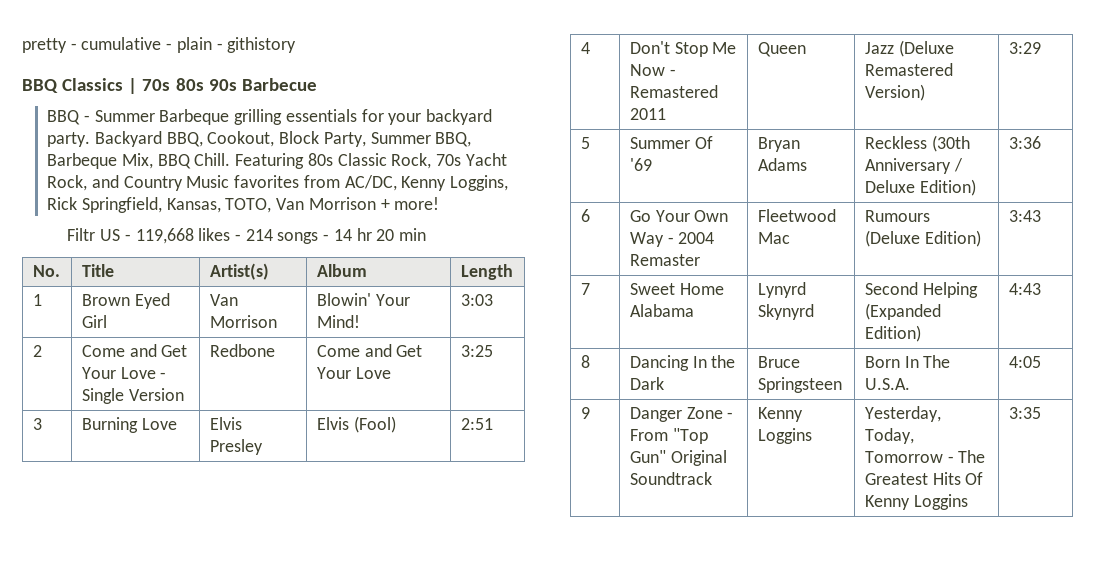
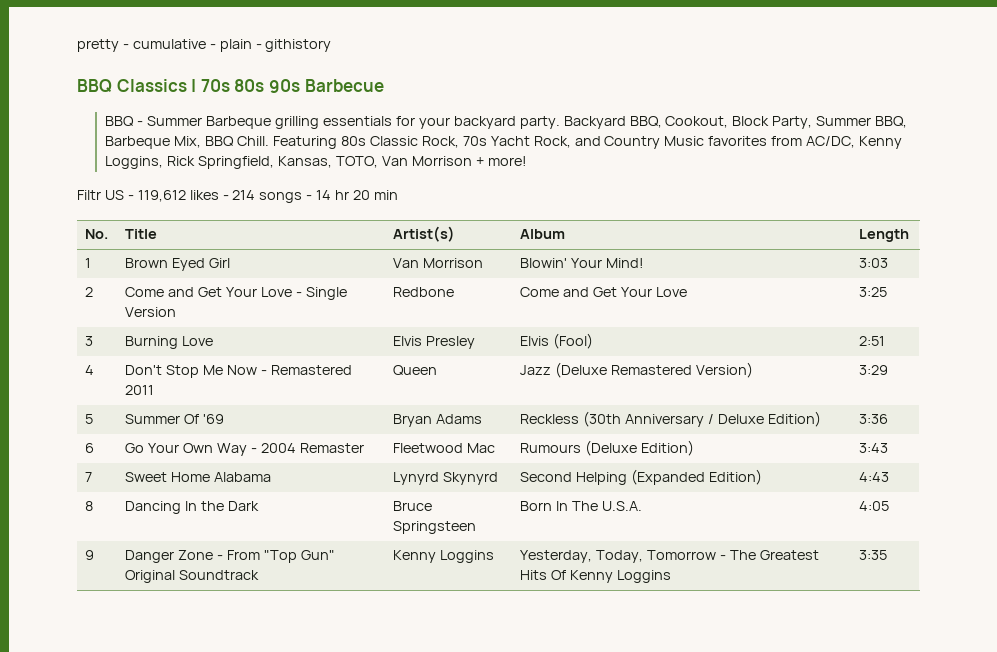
- Filtr US - 119,668 likes - 214 songs - 14 hr 20 min
+ Filtr US - 119,612 likes - 214 songs - 14 hr 20 min

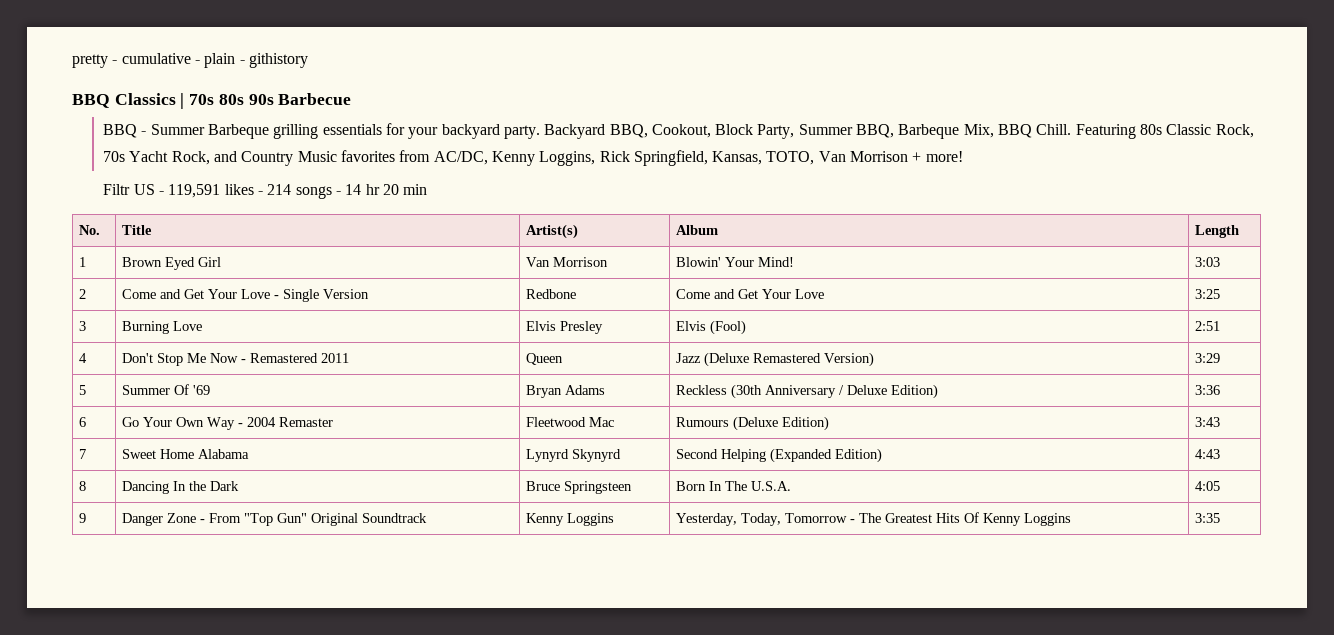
- Filtr US - 119,612 likes - 214 songs - 14 hr 20 min
+ Filtr US - 119,591 likes - 214 songs - 14 hr 20 min

